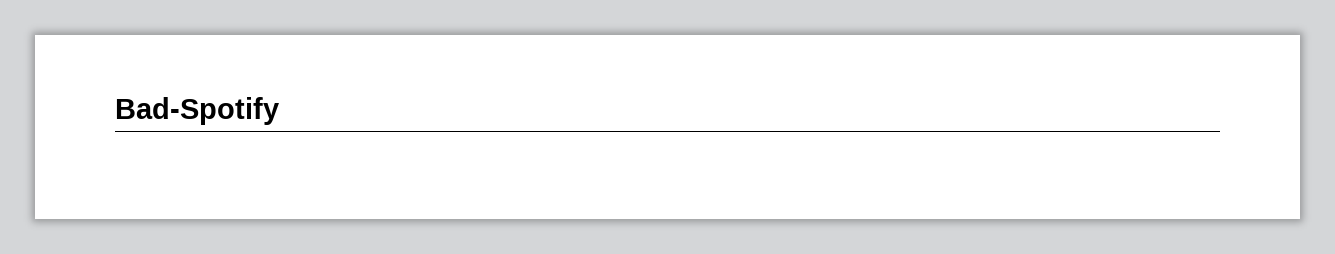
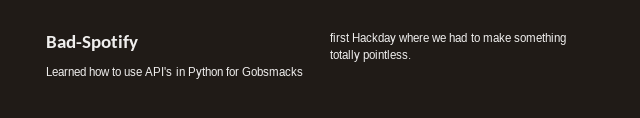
+ Learned how to use API's in Python for Gobsmacks first Hackday where we had to make something totally pointless.

